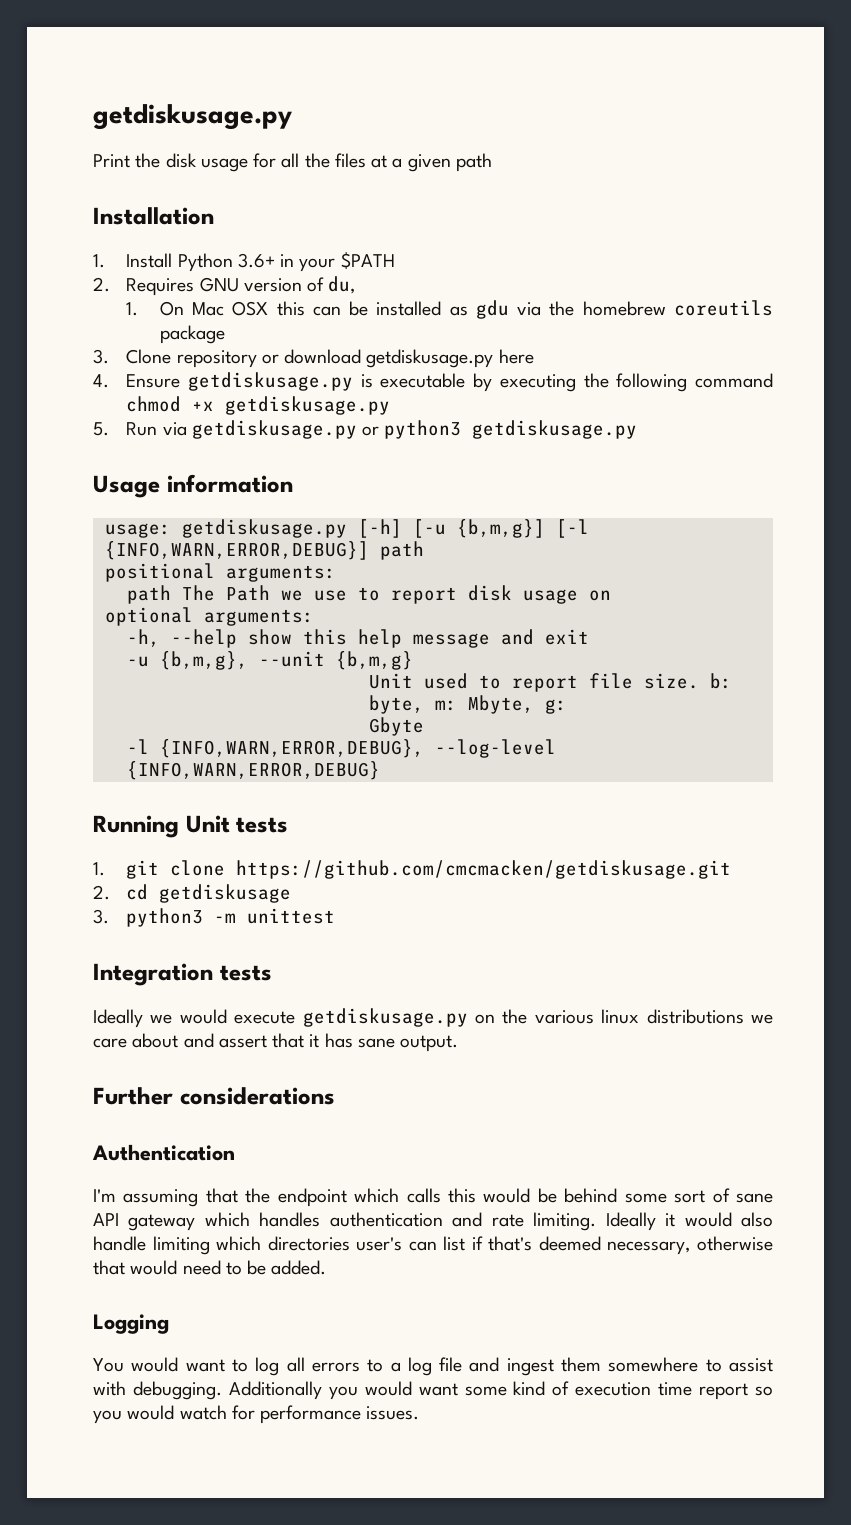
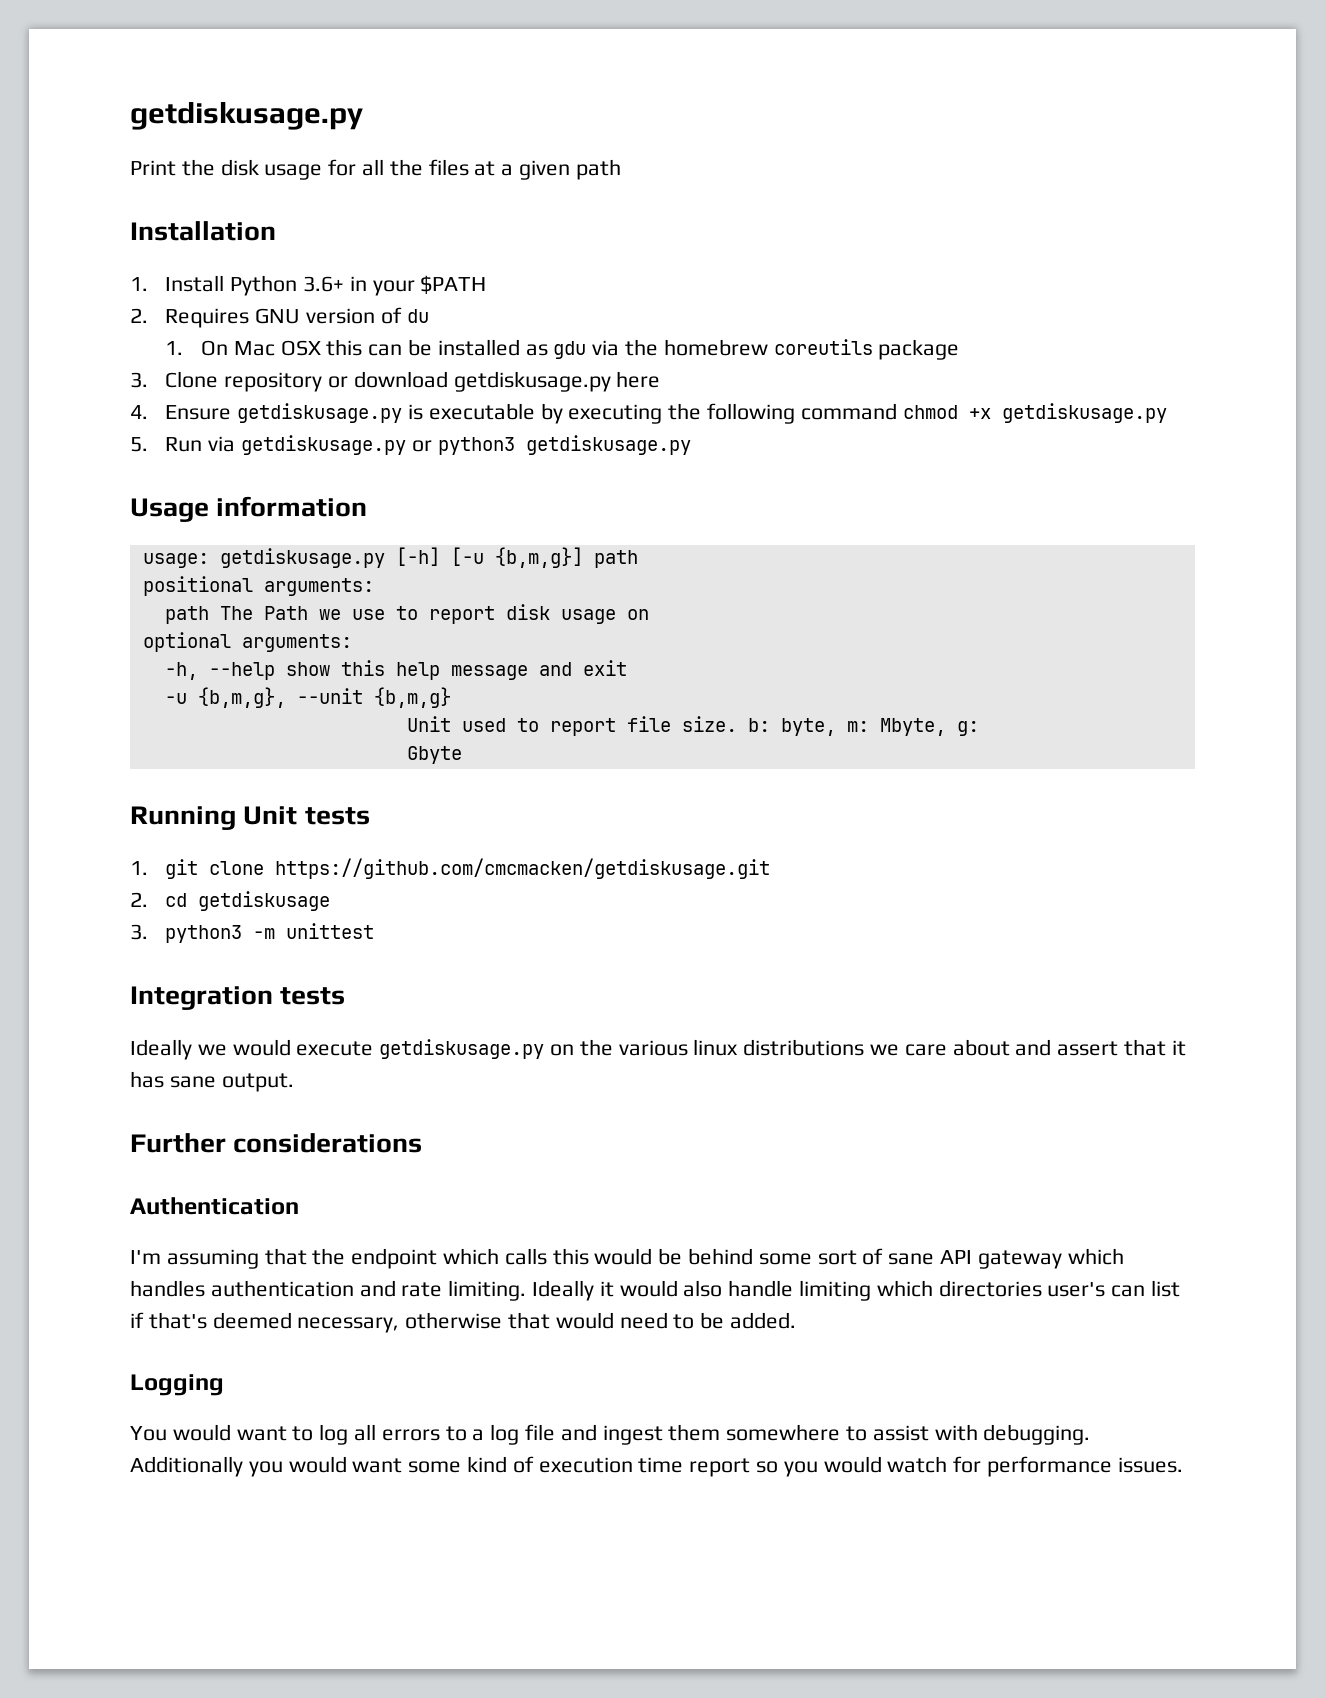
- 2. Requires GNU version of du,
+ 2. Requires GNU version of du
- usage: getdiskusage.py [-h] [-u {b,m,g}] [-l {INFO,WARN,ERROR,DEBUG}] path
+ usage: getdiskusage.py [-h] [-u {b,m,g}] path
- -l {INFO,WARN,ERROR,DEBUG}, --log-level {INFO,WARN,ERROR,DEBUG}

